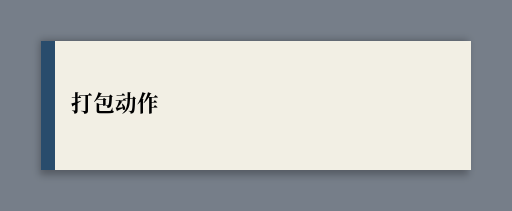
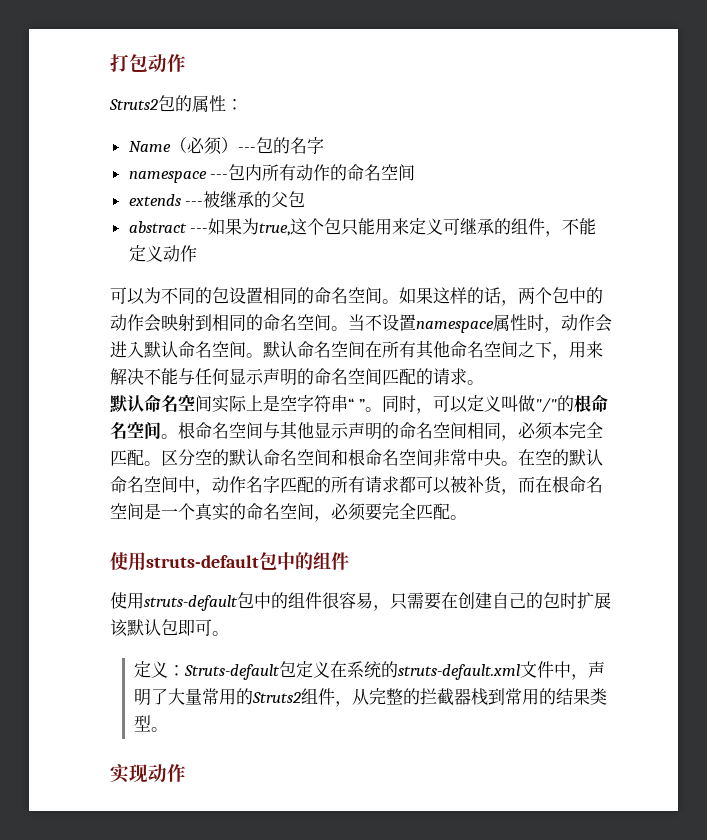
+ Struts2包的属性：
+ Name（必须）---包的名字
+ namespace ---包内所有动作的命名空间
+ extends ---被继承的父包
+ abstract ---如果为true,这个包只能用来定义可继承的组件，不能定义动作
+ 可以为不同的包设置相同的命名空间。如果这样的话，两个包中的动作会映射到相同的命名空间。当不设置namespace属性时，动作会进入默认命名空间。默认命名空间在所有其他命名空间之下，用来解决不能与任何显示声明的命名空间匹配的请求。
+ 默认命名空间实际上是空字符串“ ”。同时，可以定义叫做"/"的根命名空间。根命名空间与其他显示声明的命名空间相同，必须本完全匹配。区分空的默认命名空间和根命名空间非常中央。在空的默认命名空间中，动作名字匹配的所有请求都可以被补货，而在根命名空间是一个真实的命名空间，必须要完全匹配。
+ 使用struts-default包中的组件
+ 使用struts-default包中的组件很容易，只需要在创建自己的包时扩展该默认包即可。
+ 定义：Struts-default包定义在系统的struts-default.xml文件中，声明了大量常用的Struts2组件，从完整的拦截器栈到常用的结果类型。
+ 实现动作

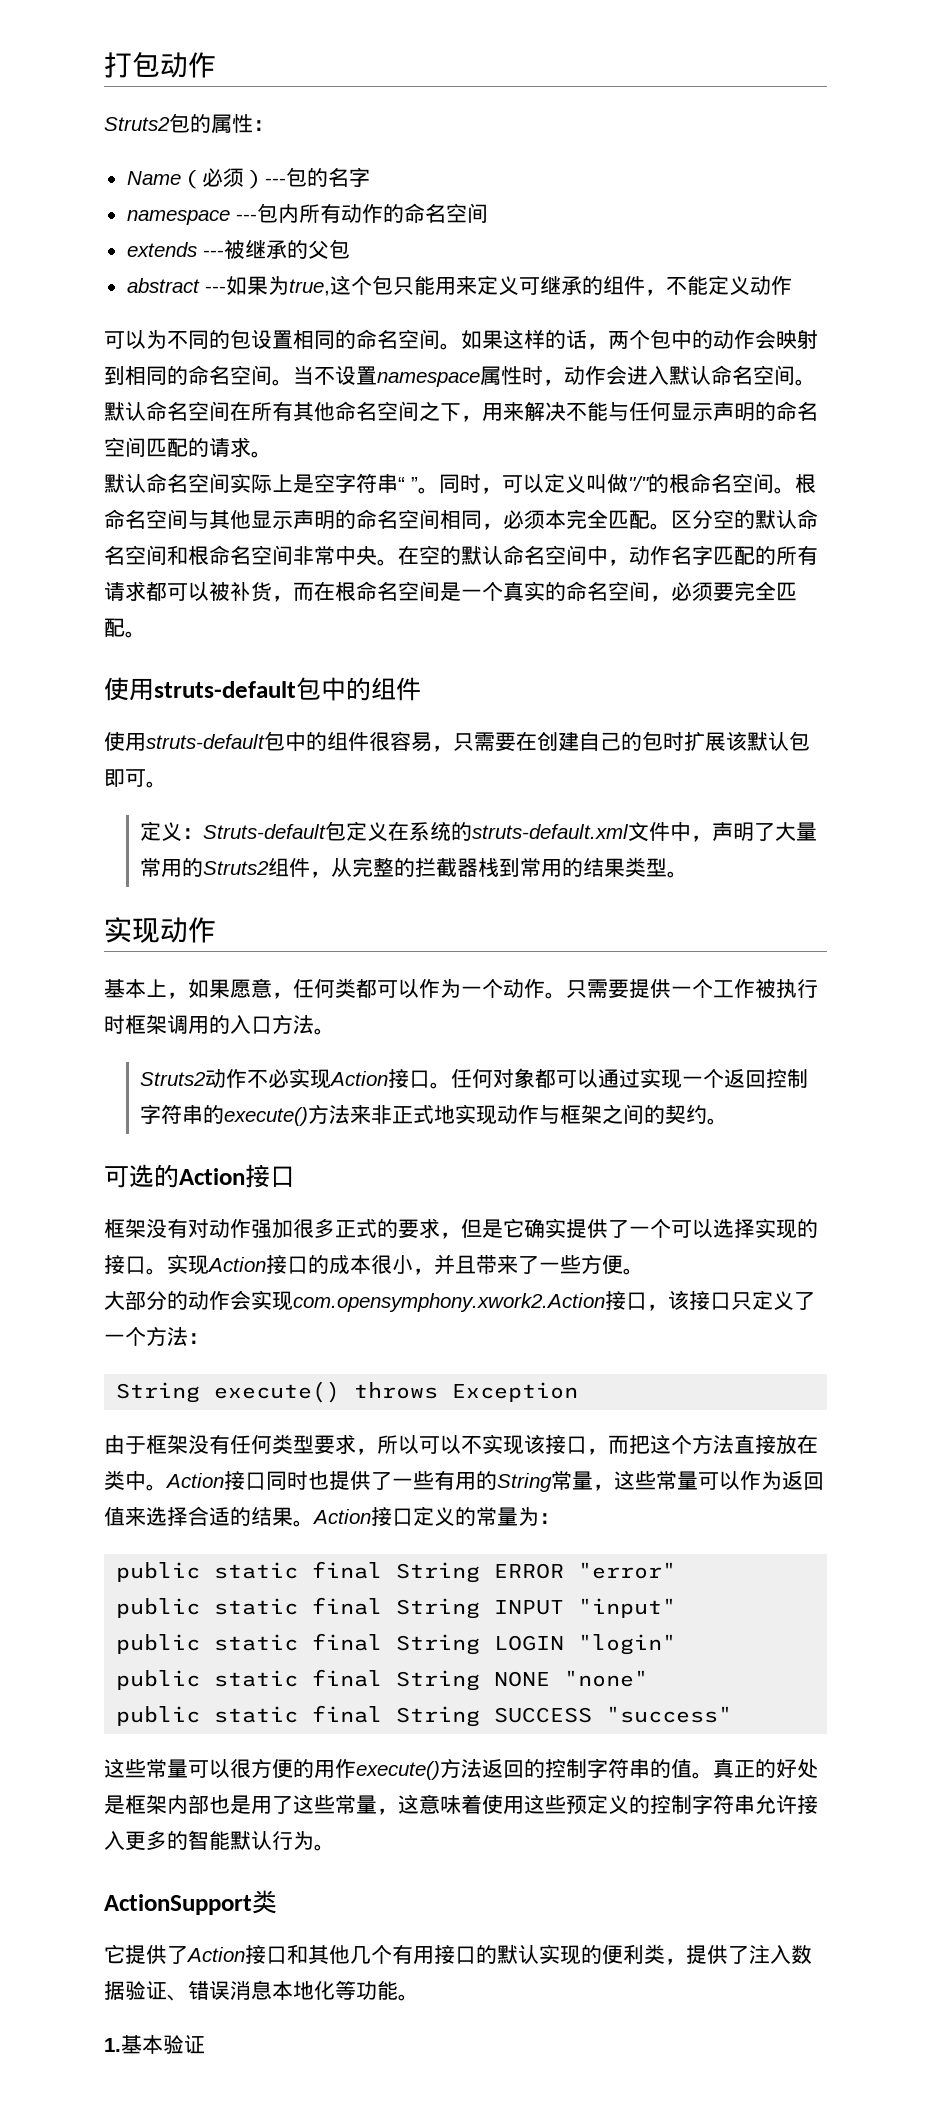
+ 基本上，如果愿意，任何类都可以作为一个动作。只需要提供一个工作被执行时框架调用的入口方法。
+ Struts2动作不必实现Action接口。任何对象都可以通过实现一个返回控制字符串的execute()方法来非正式地实现动作与框架之间的契约。
+ 可选的Action接口
+ 框架没有对动作强加很多正式的要求，但是它确实提供了一个可以选择实现的接口。实现Action接口的成本很小，并且带来了一些方便。
+ 大部分的动作会实现com.opensymphony.xwork2.Action接口，该接口只定义了一个方法：
+ String execute() throws Exception
+ 由于框架没有任何类型要求，所以可以不实现该接口，而把这个方法直接放在类中。Action接口同时也提供了一些有用的String常量，这些常量可以作为返回值来选择合适的结果。Action接口定义的常量为：
+ public static final String ERROR "error"
+ public static final String INPUT "input"
+ public static final String LOGIN "login"
+ public static final String NONE "none"
+ public static final String SUCCESS "success"
+ 这些常量可以很方便的用作execute()方法返回的控制字符串的值。真正的好处是框架内部也是用了这些常量，这意味着使用这些预定义的控制字符串允许接入更多的智能默认行为。
+ ActionSupport类
+ 它提供了Action接口和其他几个有用接口的默认实现的便利类，提供了注入数据验证、错误消息本地化等功能。
+ 1.基本验证

